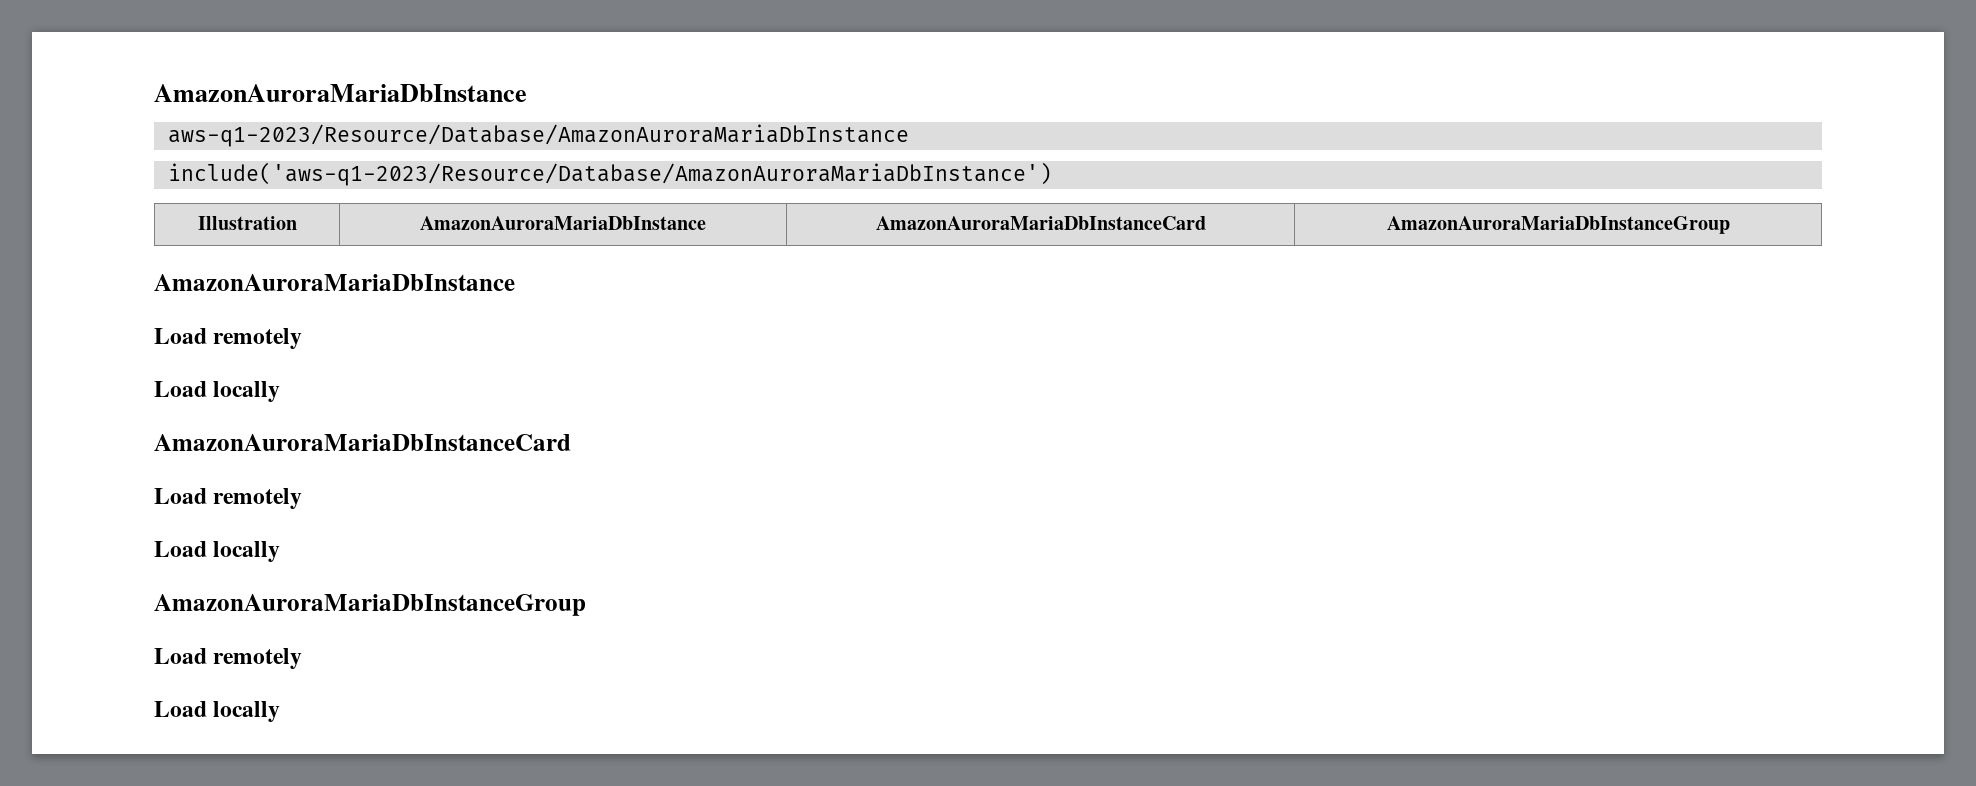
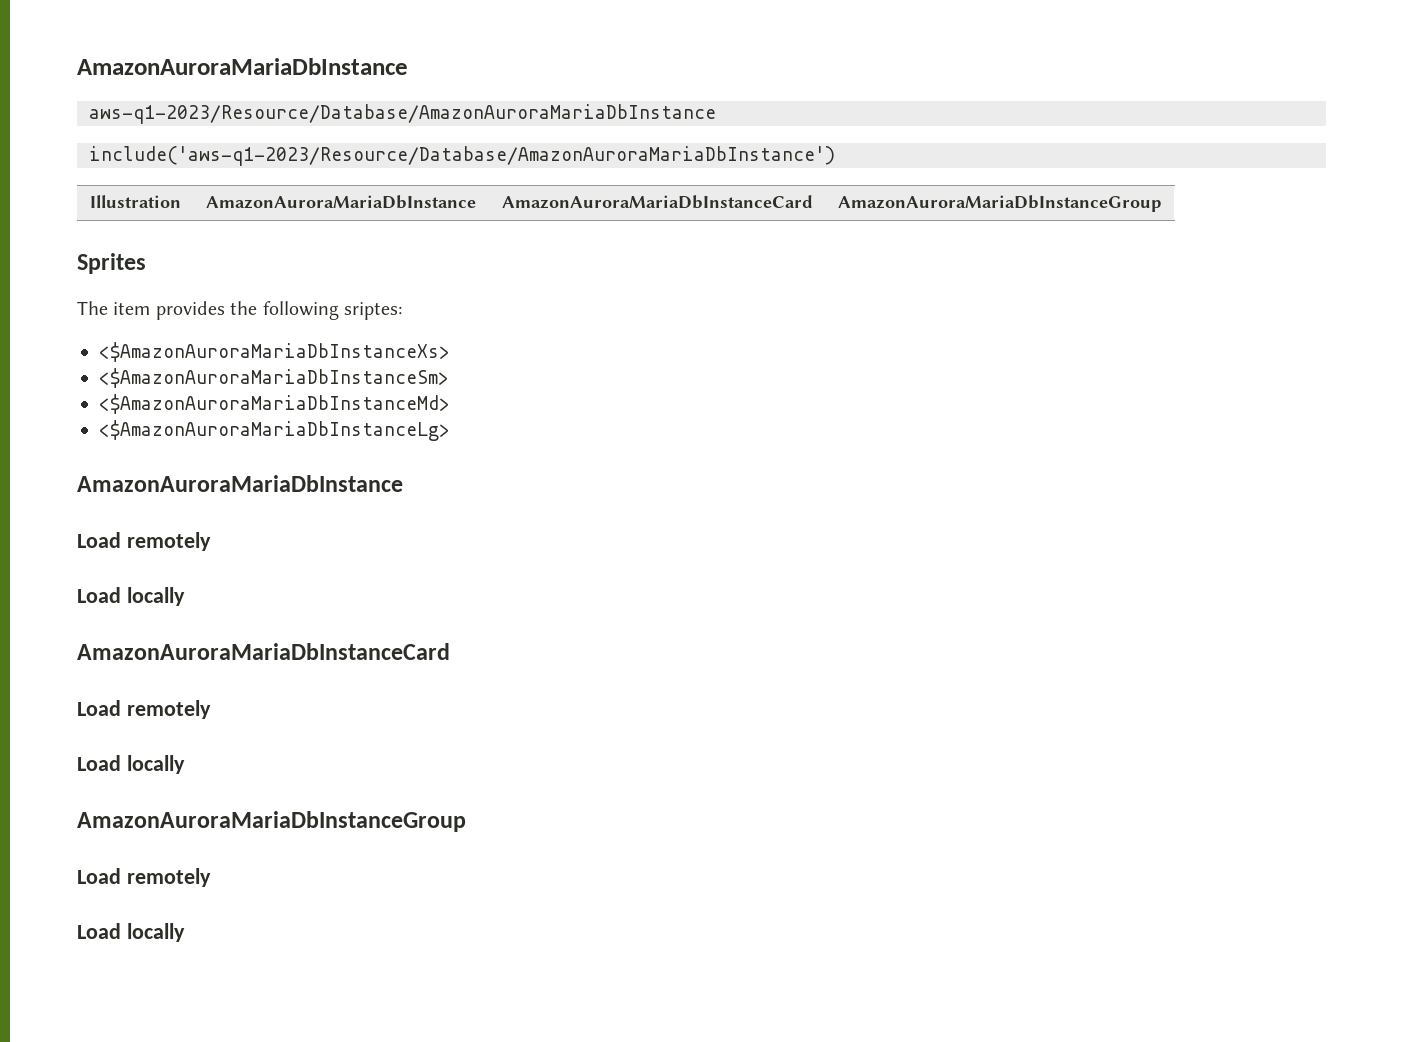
+ Sprites
+ The item provides the following sriptes:
+ <$AmazonAuroraMariaDbInstanceXs>
+ <$AmazonAuroraMariaDbInstanceSm>
+ <$AmazonAuroraMariaDbInstanceMd>
+ <$AmazonAuroraMariaDbInstanceLg>

